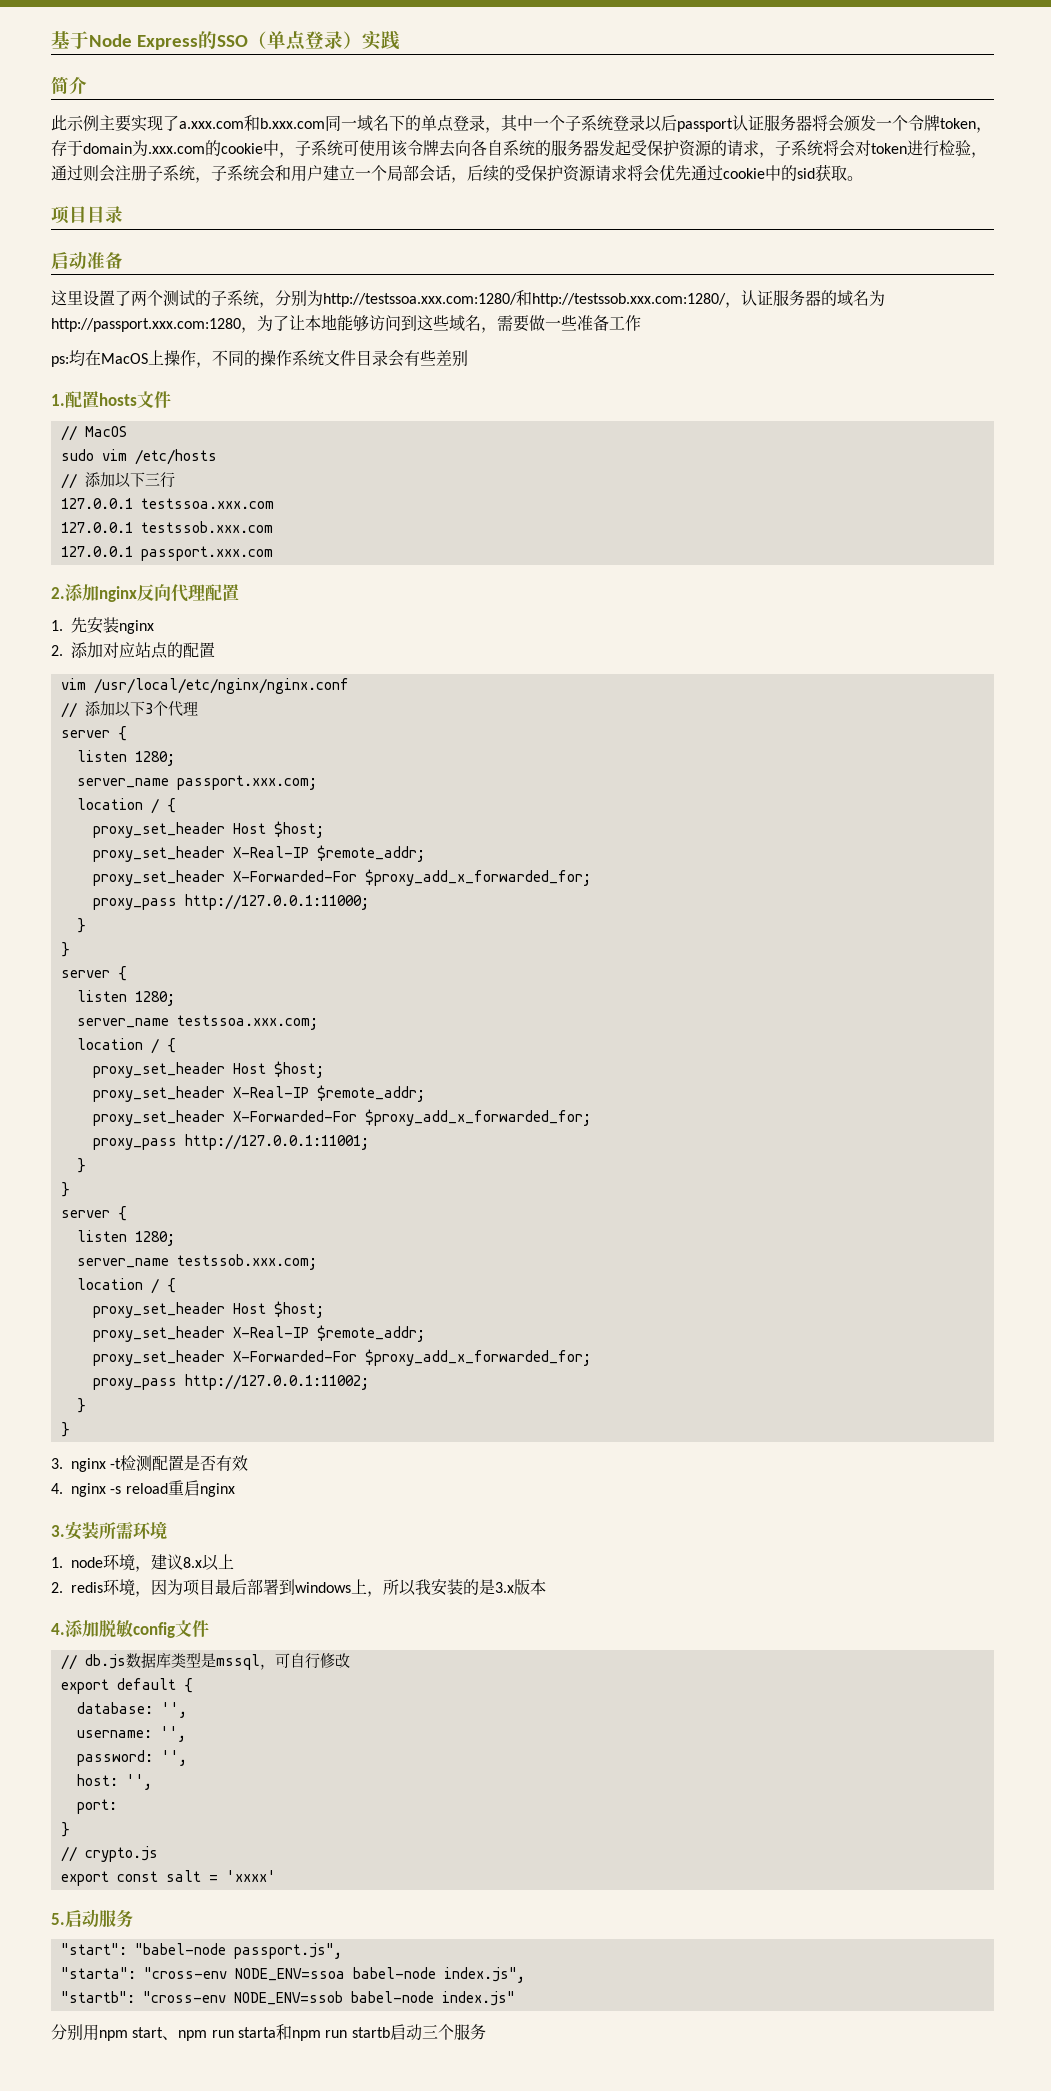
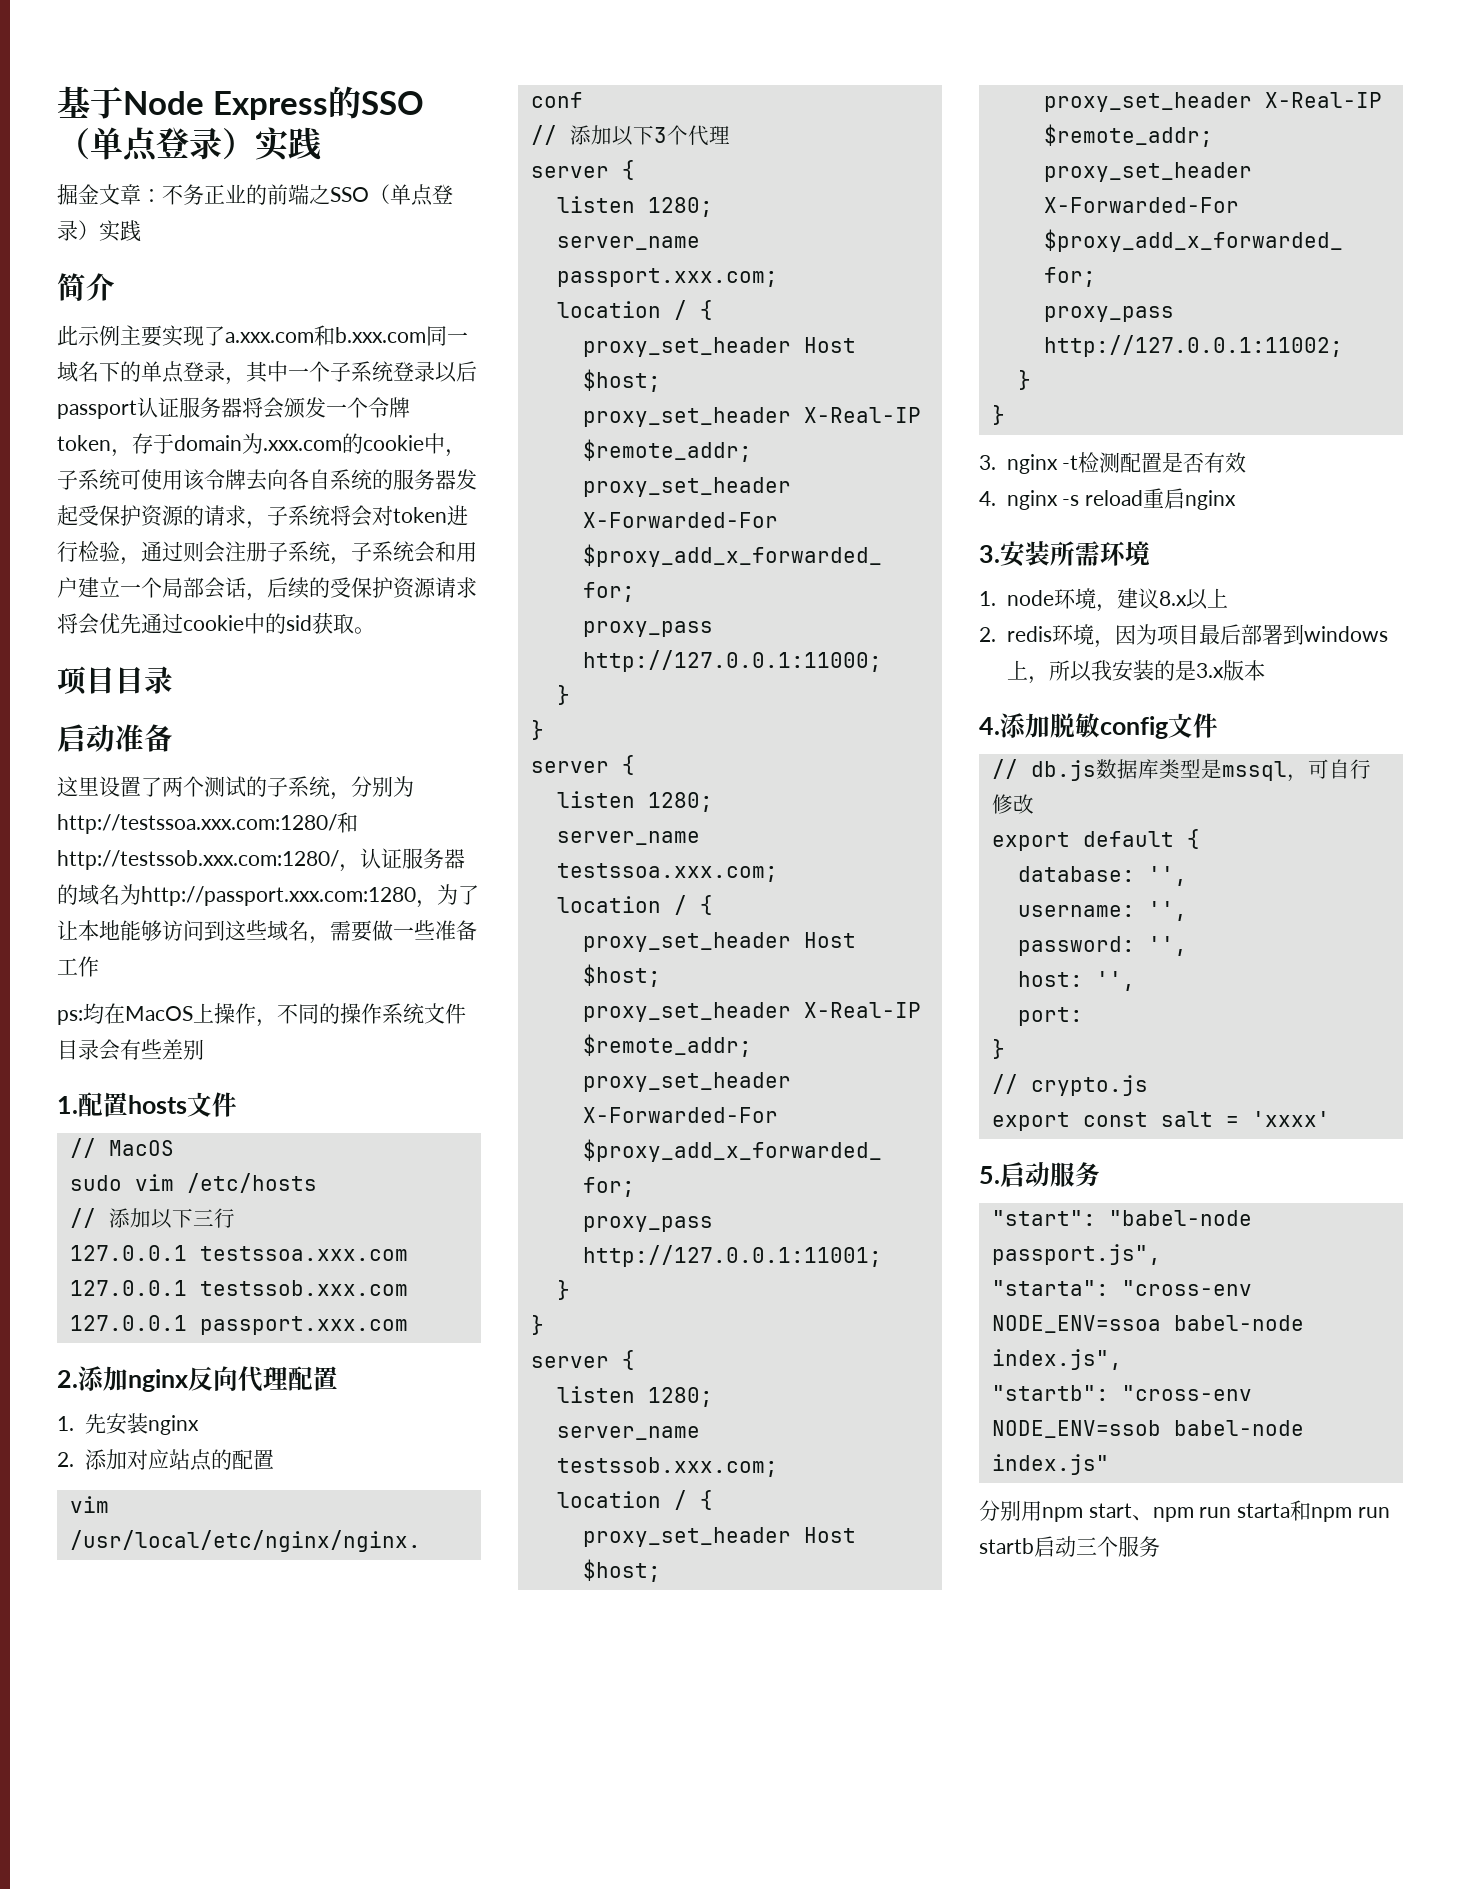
+ 掘金文章：不务正业的前端之SSO（单点登录）实践

